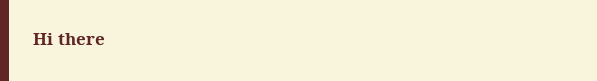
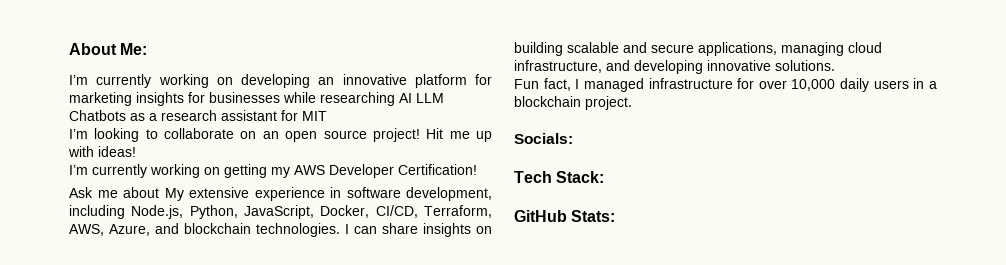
- Hi there
+ About Me:
+ I’m currently working on developing an innovative platform for marketing insights for businesses while researching AI LLM Chatbots as a research assistant for MIT
+ I’m looking to collaborate on an open source project! Hit me up with ideas!
+ I’m currently working on getting my AWS Developer Certification!
+ Ask me about My extensive experience in software development, including Node.js, Python, JavaScript, Docker, CI/CD, Terraform, AWS, Azure, and blockchain technologies. I can share insights on building scalable and secure applications, managing cloud infrastructure, and developing innovative solutions.
+ Fun fact, I managed infrastructure for over 10,000 daily users in a blockchain project.
+ Socials:
+ Tech Stack:
+ GitHub Stats:

